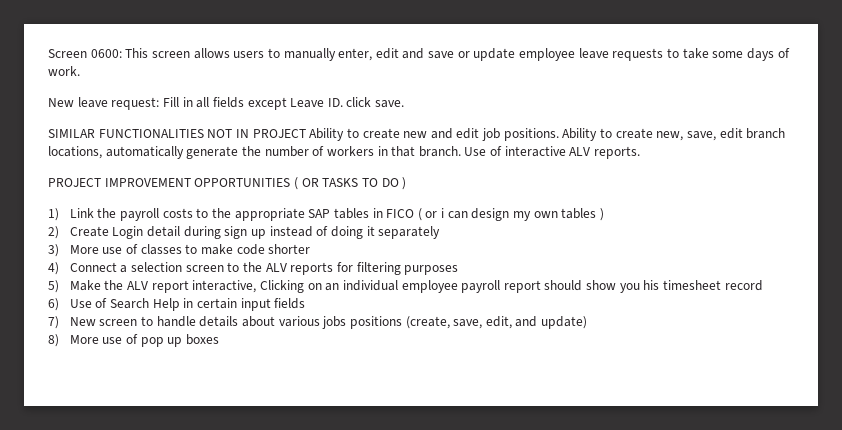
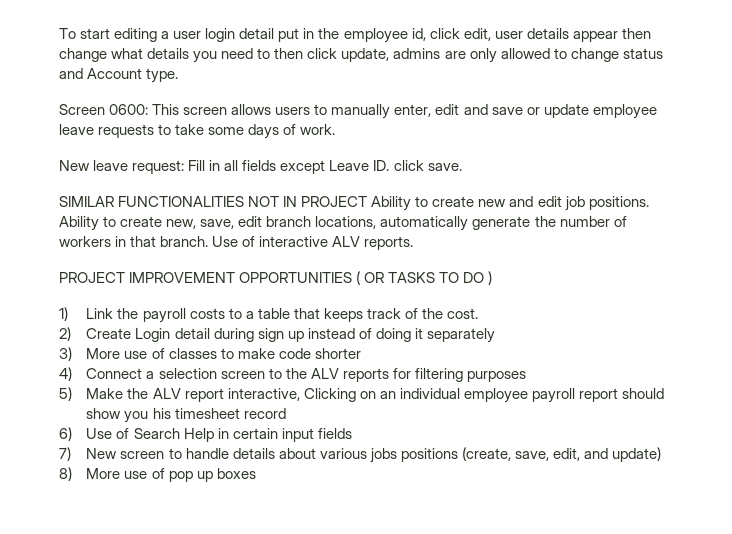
+ To start editing a user login detail put in the employee id, click edit, user details appear then change what details you need to then click update, admins are only allowed to change status and Account type.
- 1) Link the payroll costs to the appropriate SAP tables in FICO ( or i can design my own tables )
+ 1) Link the payroll costs to a table that keeps track of the cost.

